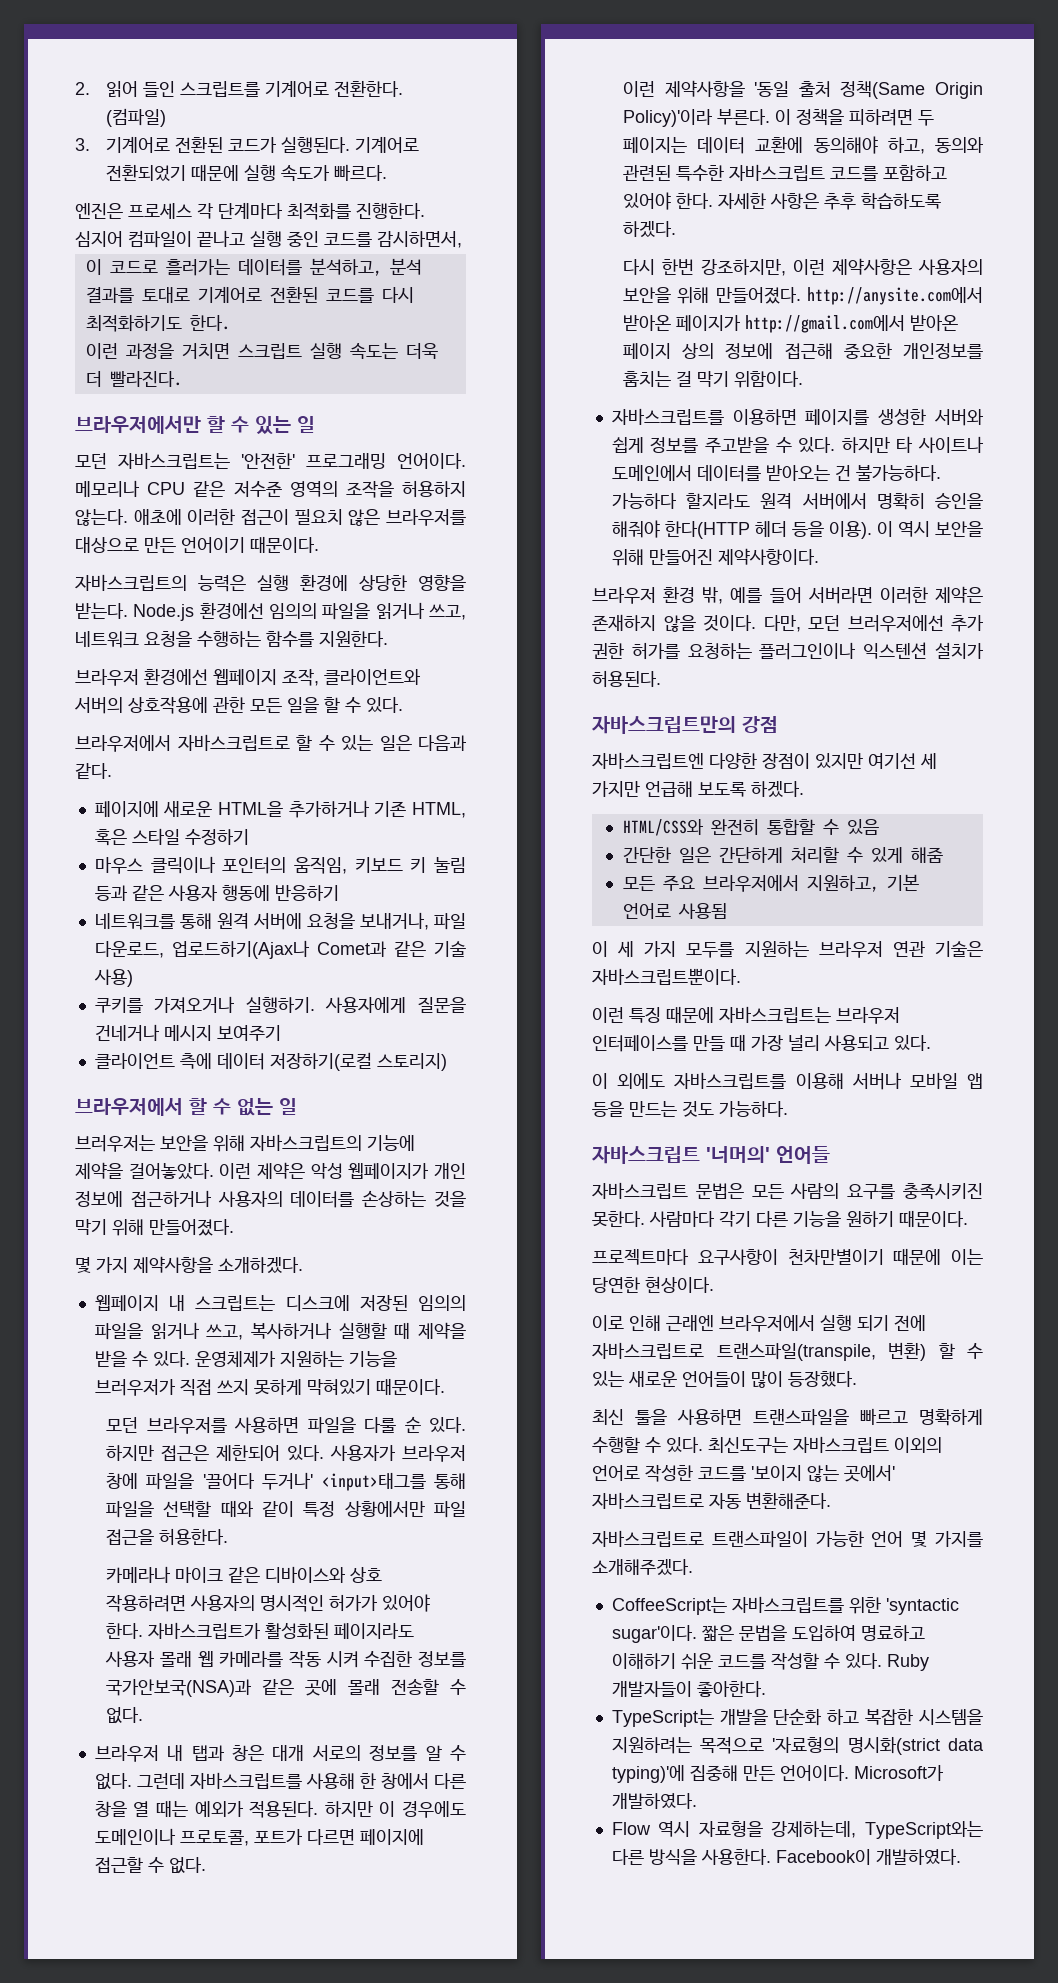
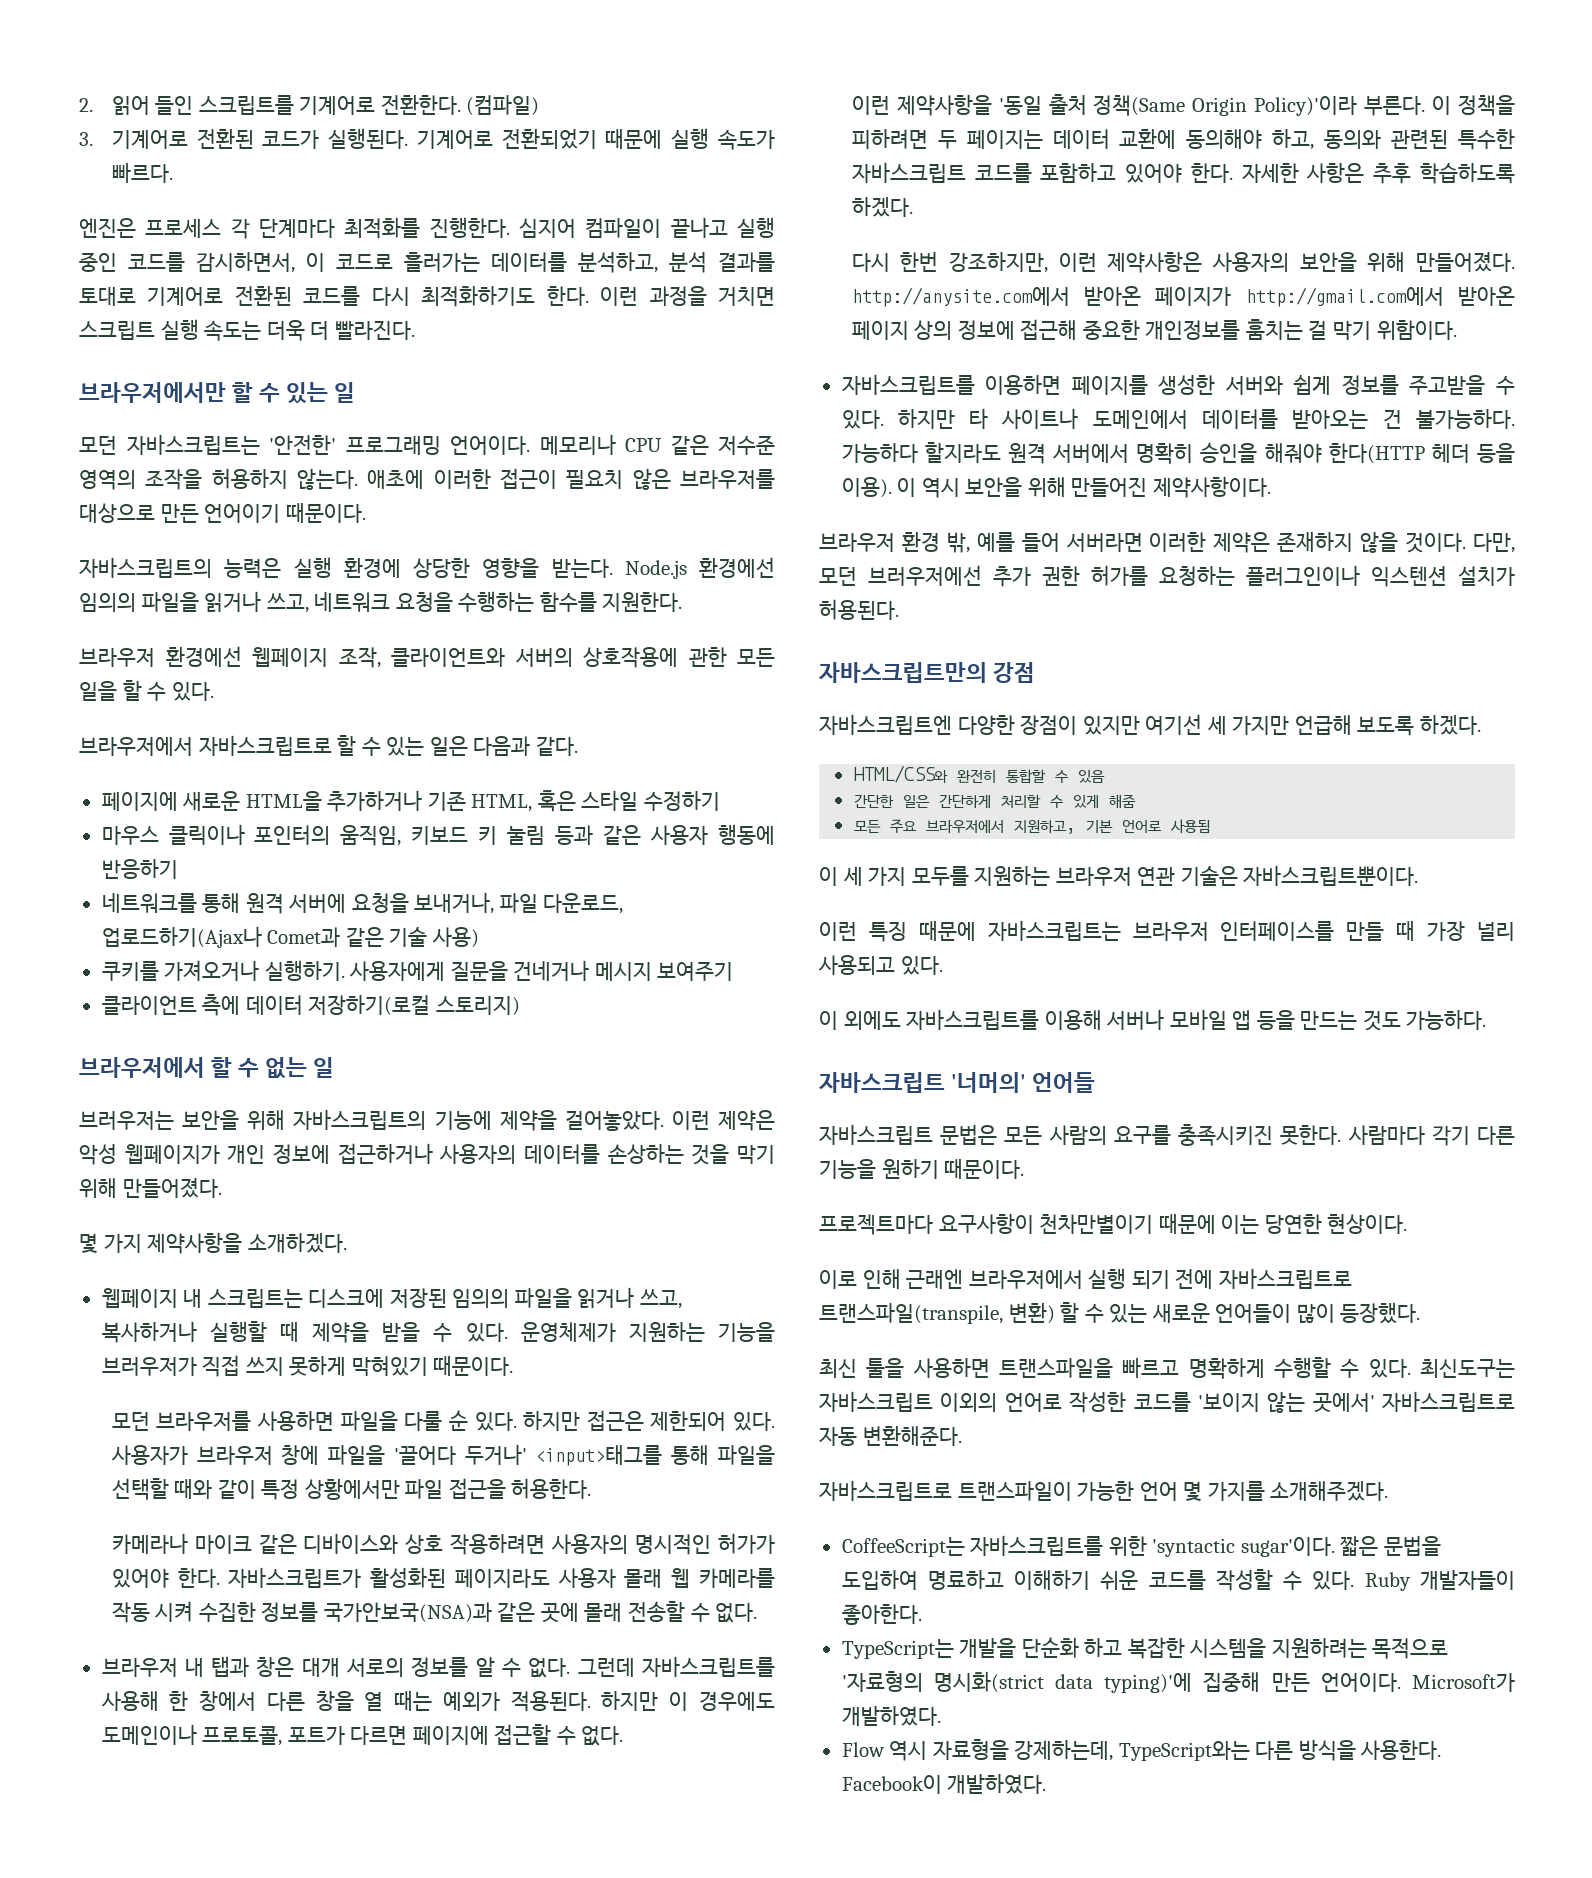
- 심지어 컴파일이 끝나고 실행 중인 코드를 감시하면서,
- 이 코드로 흘러가는 데이터를 분석하고, 분석 결과를 토대로 기계어로 전환된 코드를 다시 최적화하기도 한다.
- 이런 과정을 거치면 스크립트 실행 속도는 더욱 더 빨라진다.
+ 심지어 컴파일이 끝나고 실행 중인 코드를 감시하면서, 이 코드로 흘러가는 데이터를 분석하고, 분석 결과를 토대로 기계어로 전환된 코드를 다시 최적화하기도 한다. 이런 과정을 거치면 스크립트 실행 속도는 더욱 더 빨라진다.

